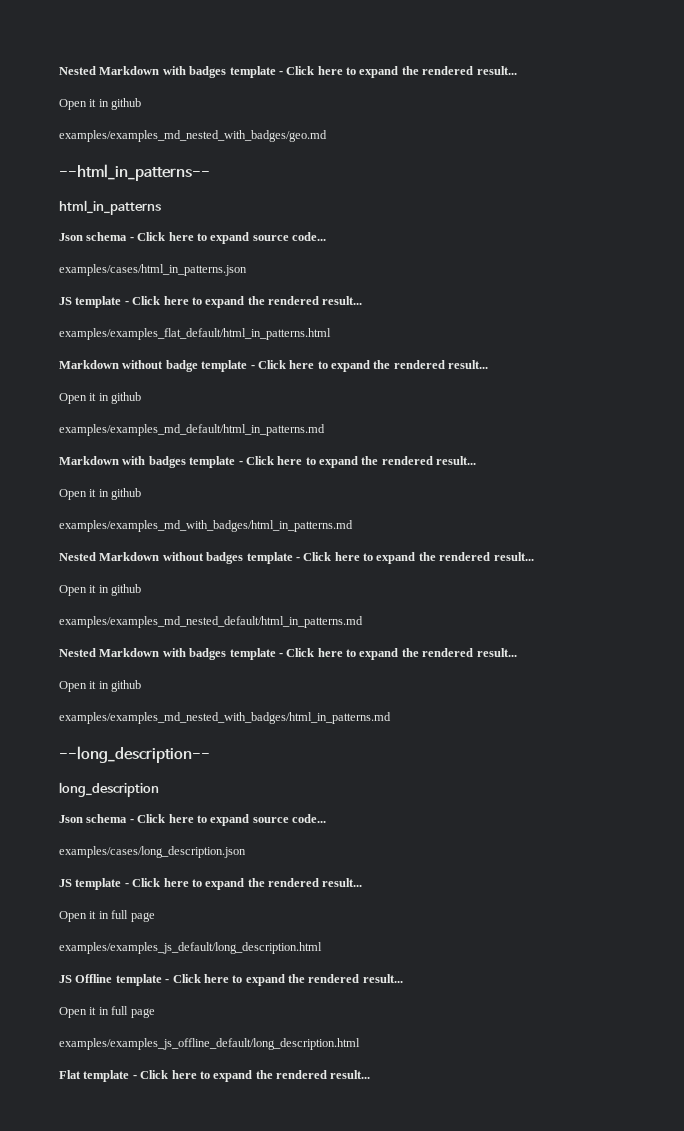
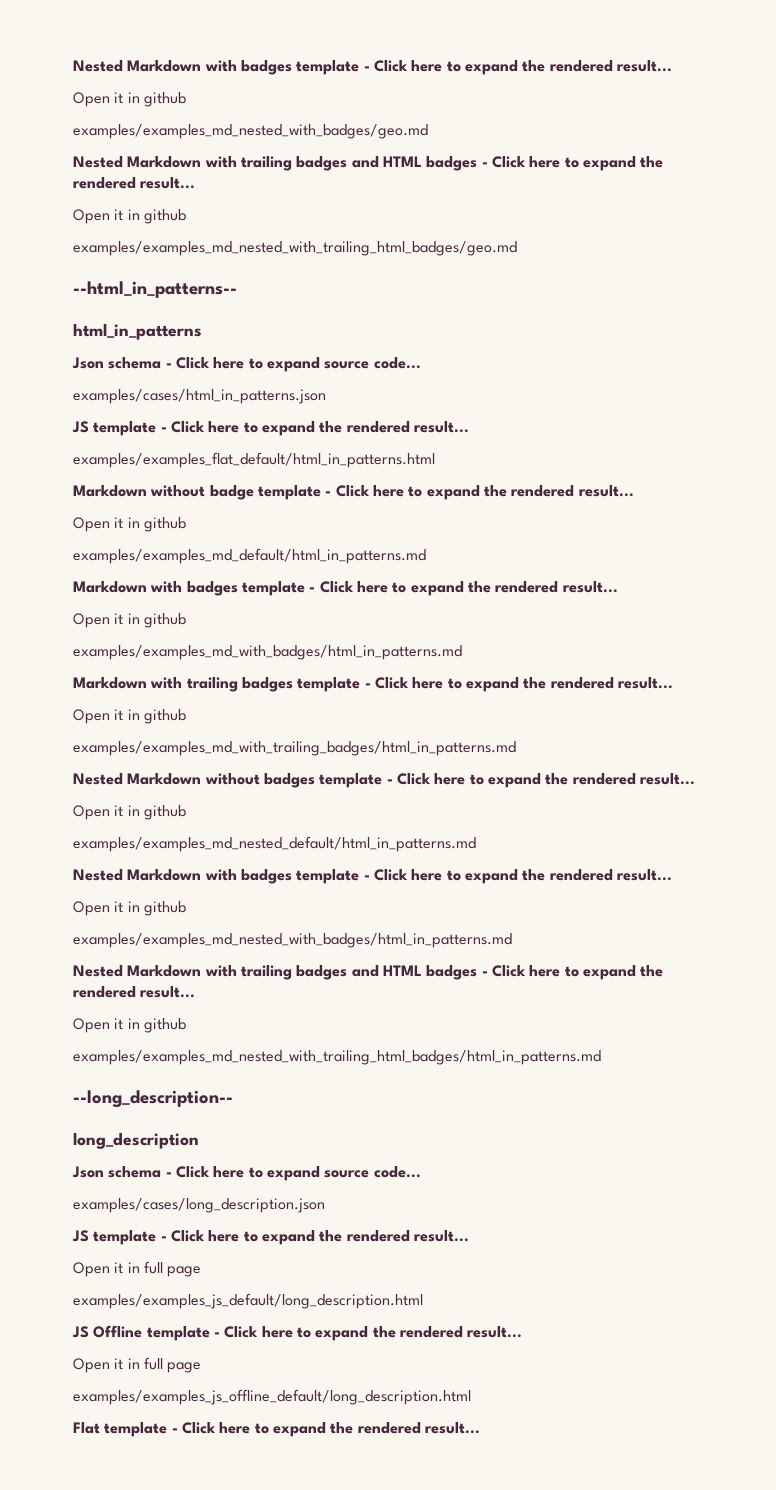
  examples/examples_md_nested_with_badges/geo.md
+ Nested Markdown with trailing badges and HTML badges - Click here to expand the rendered result...
+ Open it in github
+ examples/examples_md_nested_with_trailing_html_badges/geo.md
+ Markdown with trailing badges template - Click here to expand the rendered result...
+ Open it in github
+ examples/examples_md_with_trailing_badges/html_in_patterns.md
  examples/examples_md_nested_with_badges/html_in_patterns.md
+ Nested Markdown with trailing badges and HTML badges - Click here to expand the rendered result...
+ Open it in github
+ examples/examples_md_nested_with_trailing_html_badges/html_in_patterns.md

